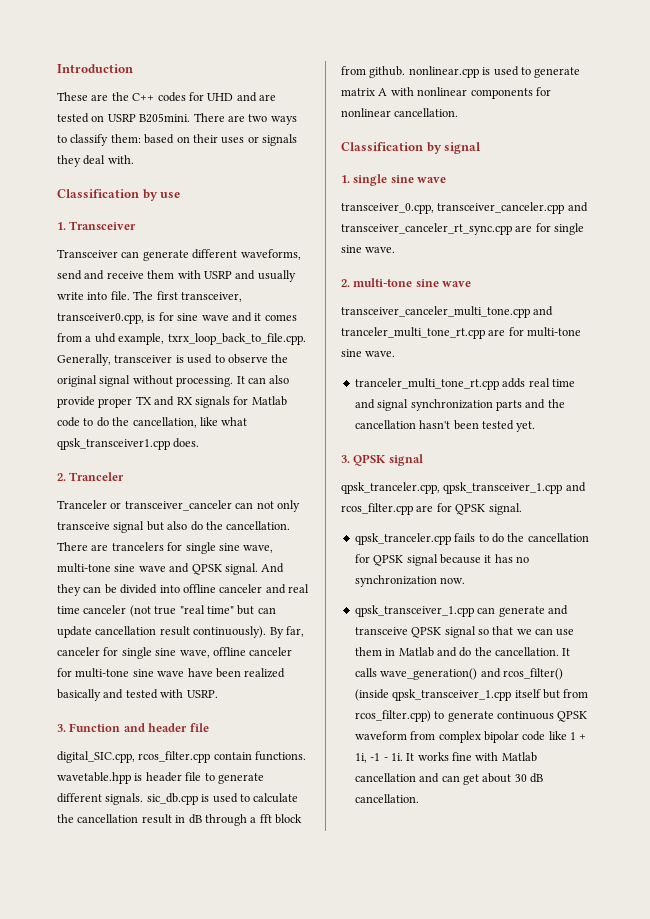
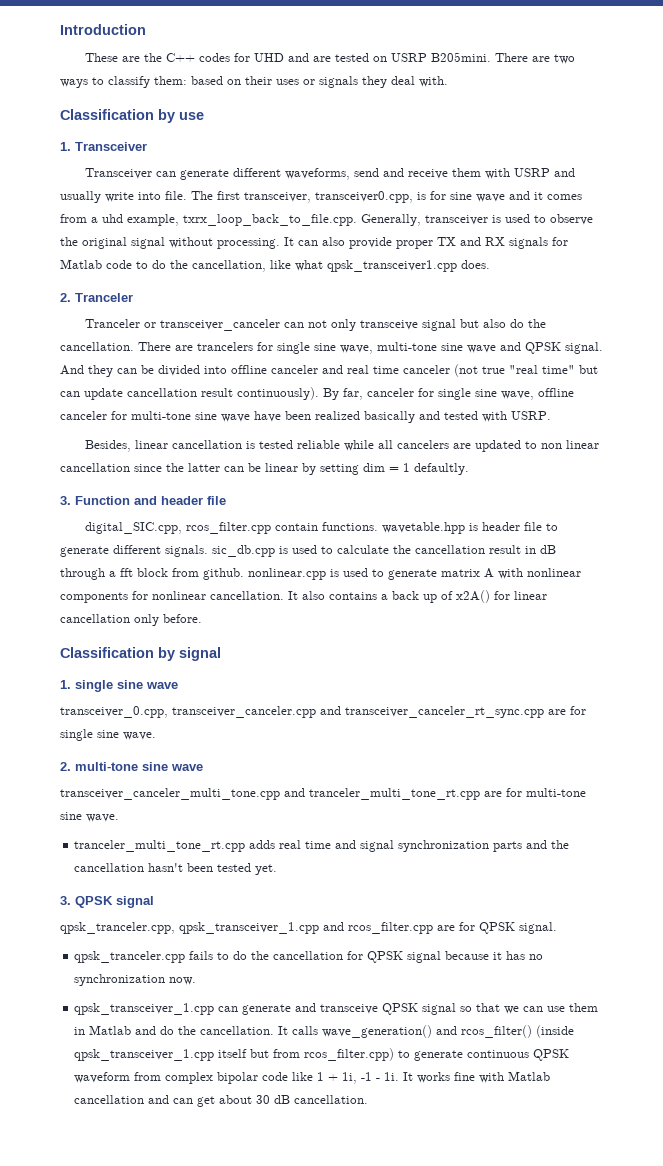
+ Besides, linear cancellation is tested reliable while all cancelers are updated to non linear cancellation since the latter can be linear by setting dim = 1 defaultly.
+ It also contains a back up of x2A() for linear cancellation only before.

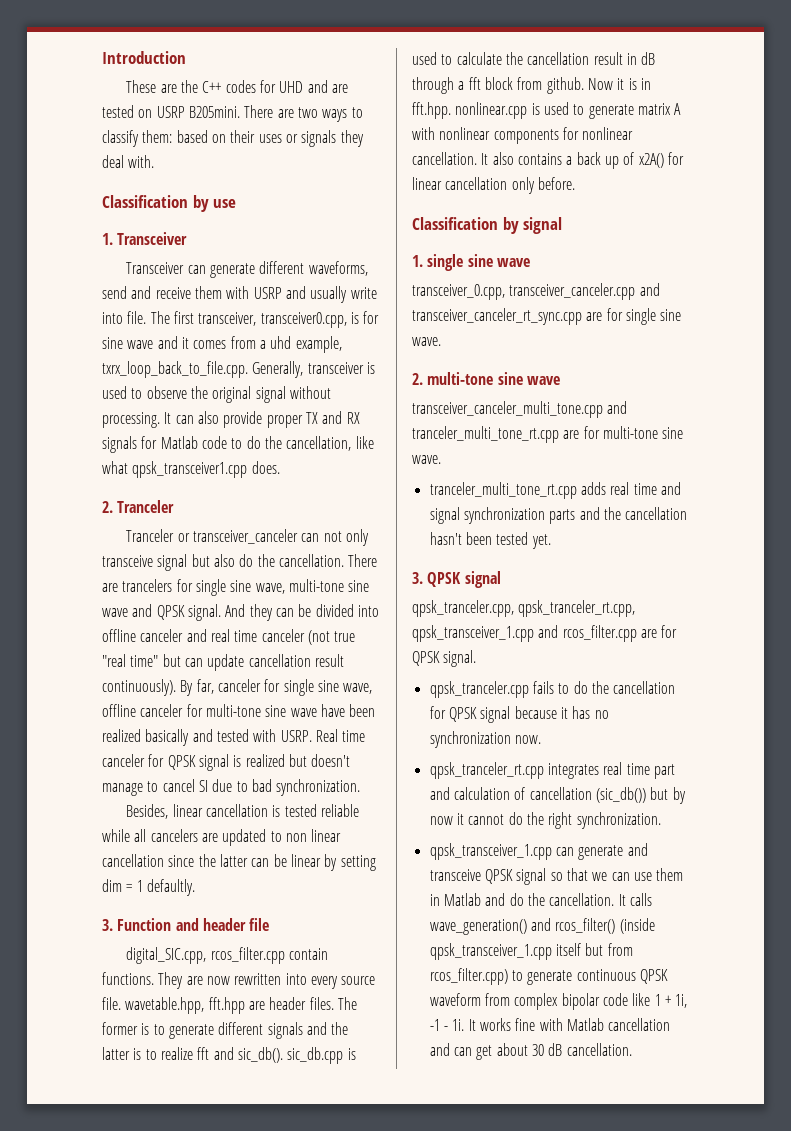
+ Real time canceler for QPSK signal is realized but doesn't manage to cancel SI due to bad synchronization.
- digital_SIC.cpp, rcos_filter.cpp contain functions. wavetable.hpp is header file to generate different signals. sic_db.cpp is used to calculate the cancellation result in dB through a fft block from github. nonlinear.cpp is used to generate matrix A with nonlinear components for nonlinear cancellation.
+ digital_SIC.cpp, rcos_filter.cpp contain functions. They are now rewritten into every source file. wavetable.hpp, fft.hpp are header files. The former is to generate different signals and the latter is to realize fft and sic_db(). sic_db.cpp is used to calculate the cancellation result in dB through a fft block from github. Now it is in fft.hpp. nonlinear.cpp is used to generate matrix A with nonlinear components for nonlinear cancellation.
- qpsk_tranceler.cpp, qpsk_transceiver_1.cpp and rcos_filter.cpp are for QPSK signal.
+ qpsk_tranceler.cpp, qpsk_tranceler_rt.cpp, qpsk_transceiver_1.cpp and rcos_filter.cpp are for QPSK signal.
+ qpsk_tranceler_rt.cpp integrates real time part and calculation of cancellation (sic_db()) but by now it cannot do the right synchronization.

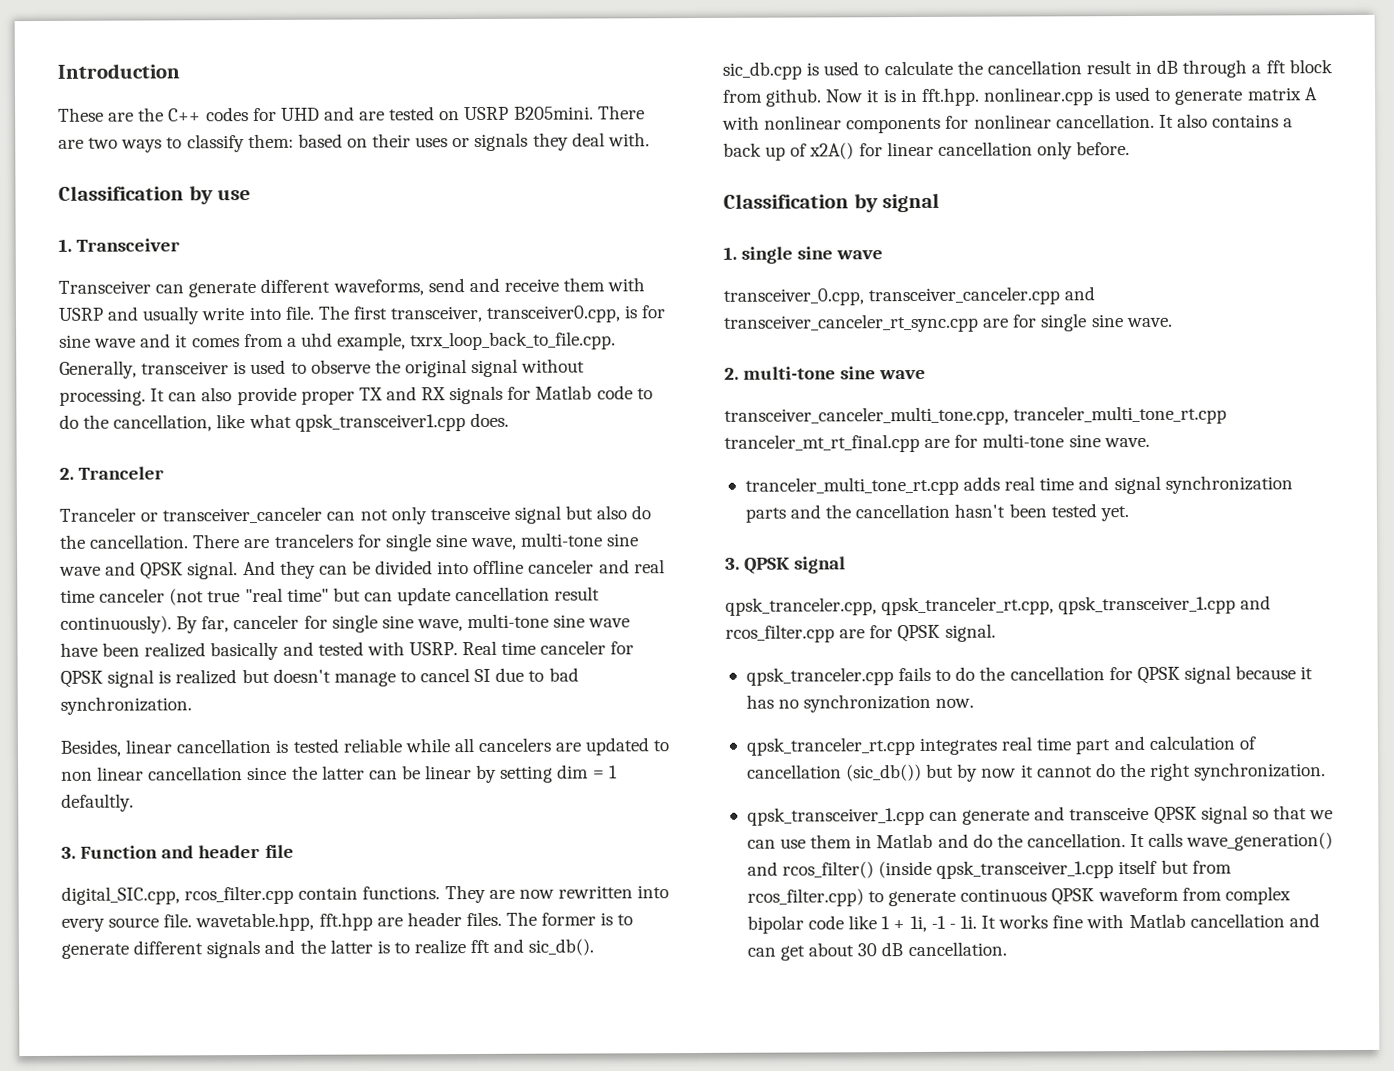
- By far, canceler for single sine wave, offline canceler for multi-tone sine wave have been realized basically and tested with USRP.
+ By far, canceler for single sine wave, multi-tone sine wave have been realized basically and tested with USRP.
- transceiver_canceler_multi_tone.cpp and tranceler_multi_tone_rt.cpp are for multi-tone sine wave.
+ transceiver_canceler_multi_tone.cpp, tranceler_multi_tone_rt.cpp tranceler_mt_rt_final.cpp are for multi-tone sine wave.

